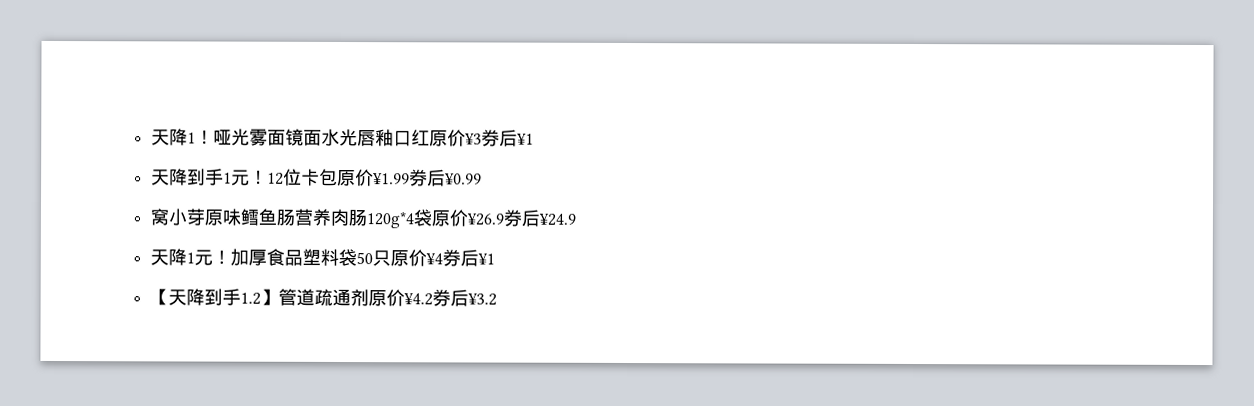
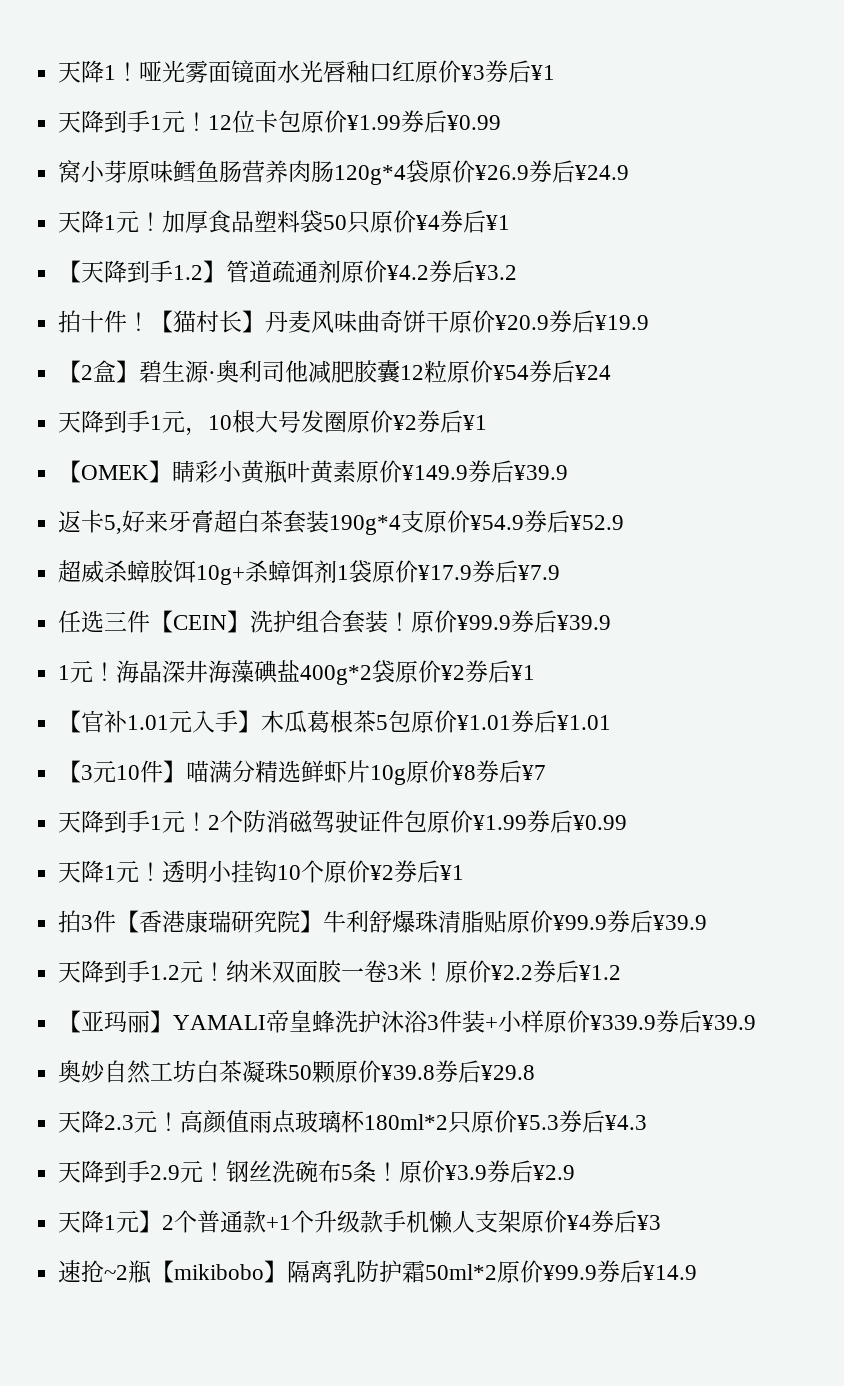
+ 拍十件！【猫村长】丹麦风味曲奇饼干原价¥20.9券后¥19.9
+ 【2盒】碧生源·奥利司他减肥胶囊12粒原价¥54券后¥24
+ 天降到手1元，10根大号发圈原价¥2券后¥1
+ 【OMEK】睛彩小黄瓶叶黄素原价¥149.9券后¥39.9
+ 返卡5,好来牙膏超白茶套装190g*4支原价¥54.9券后¥52.9
+ 超威杀蟑胶饵10g+杀蟑饵剂1袋原价¥17.9券后¥7.9
+ 任选三件【CEIN】洗护组合套装！原价¥99.9券后¥39.9
+ 1元！海晶深井海藻碘盐400g*2袋原价¥2券后¥1
+ 【官补1.01元入手】木瓜葛根茶5包原价¥1.01券后¥1.01
+ 【3元10件】喵满分精选鲜虾片10g原价¥8券后¥7
+ 天降到手1元！2个防消磁驾驶证件包原价¥1.99券后¥0.99
+ 天降1元！透明小挂钩10个原价¥2券后¥1
+ 拍3件【香港康瑞研究院】牛利舒爆珠清脂贴原价¥99.9券后¥39.9
+ 天降到手1.2元！纳米双面胶一卷3米！原价¥2.2券后¥1.2
+ 【亚玛丽】YAMALI帝皇蜂洗护沐浴3件装+小样原价¥339.9券后¥39.9
+ 奥妙自然工坊白茶凝珠50颗原价¥39.8券后¥29.8
+ 天降2.3元！高颜值雨点玻璃杯180ml*2只原价¥5.3券后¥4.3
+ 天降到手2.9元！钢丝洗碗布5条！原价¥3.9券后¥2.9
+ 天降1元】2个普通款+1个升级款手机懒人支架原价¥4券后¥3
+ 速抢~2瓶【mikibobo】隔离乳防护霜50ml*2原价¥99.9券后¥14.9

